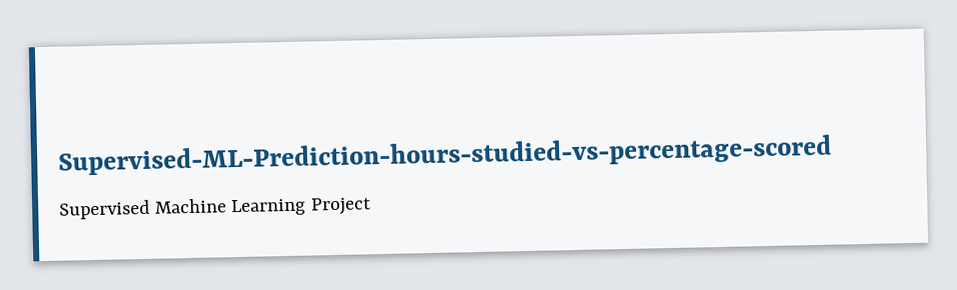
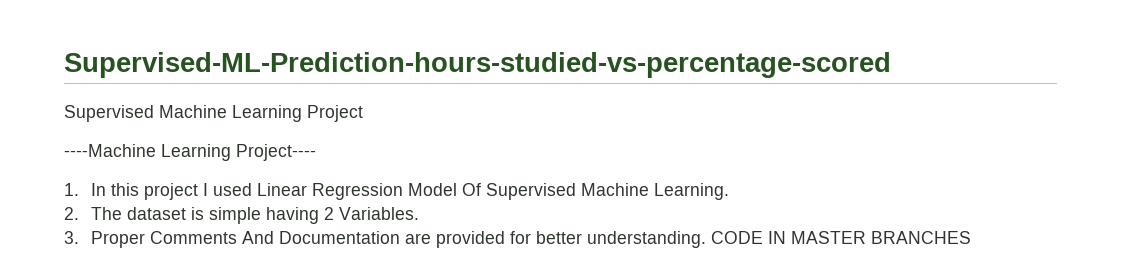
+ ----Machine Learning Project----
+ 1. In this project I used Linear Regression Model Of Supervised Machine Learning.
+ 2. The dataset is simple having 2 Variables.
+ 3. Proper Comments And Documentation are provided for better understanding. CODE IN MASTER BRANCHES

